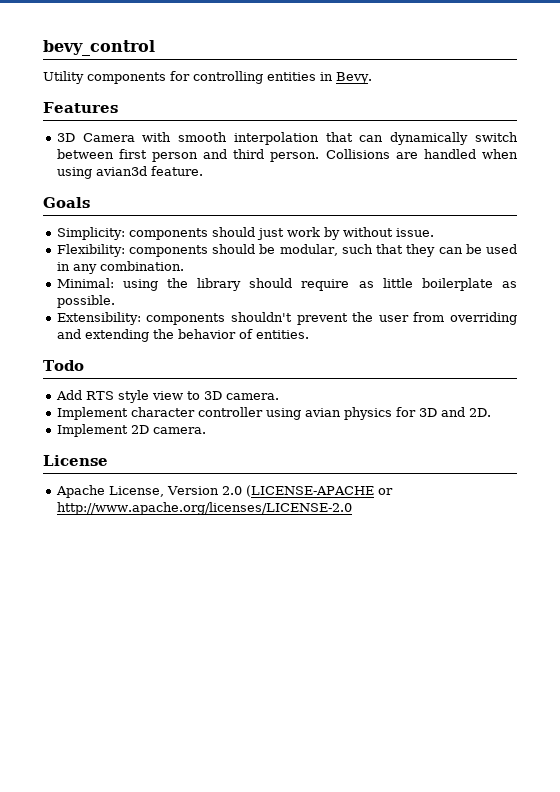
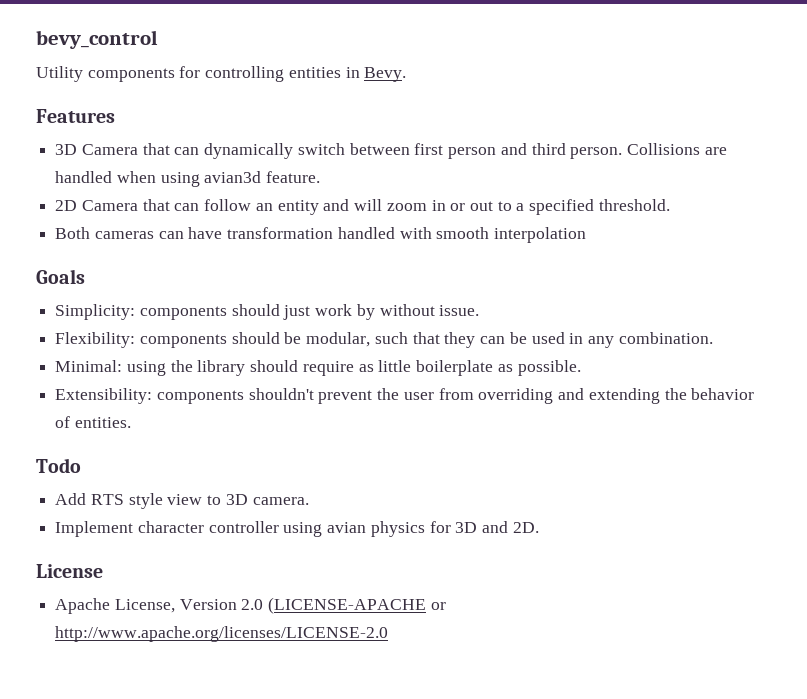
- 3D Camera with smooth interpolation that can dynamically switch between first person and third person.
+ 3D Camera that can dynamically switch between first person and third person.
+ 2D Camera that can follow an entity and will zoom in or out to a specified threshold.
+ Both cameras can have transformation handled with smooth interpolation
- Implement 2D camera.

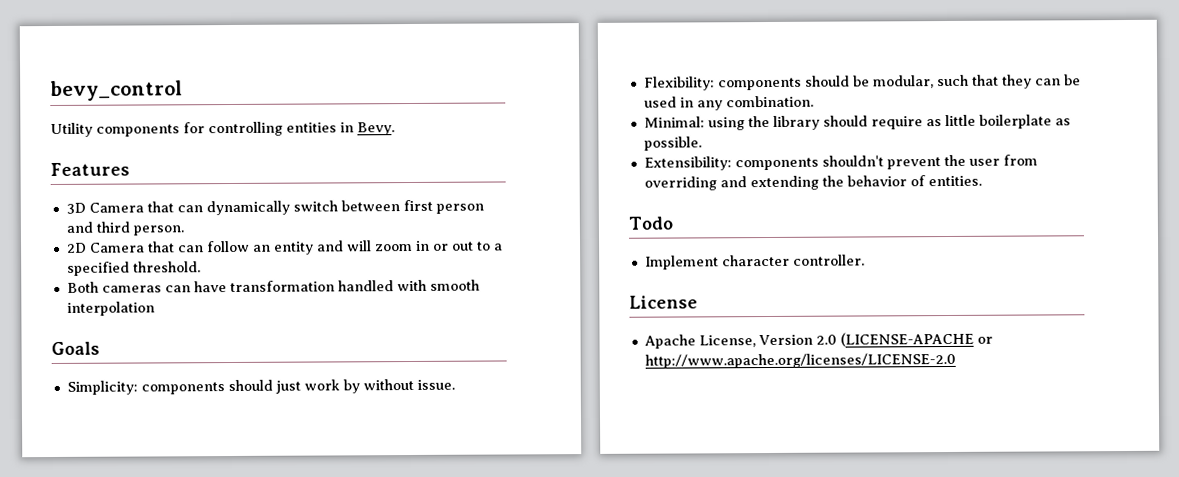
- Collisions are handled when using avian3d feature.
- Add RTS style view to 3D camera.
- Implement character controller using avian physics for 3D and 2D.
+ Implement character controller.

